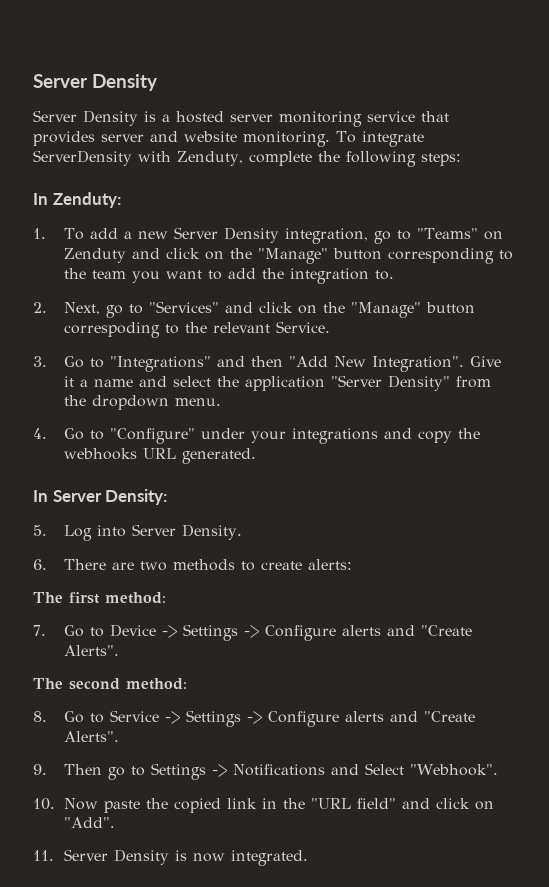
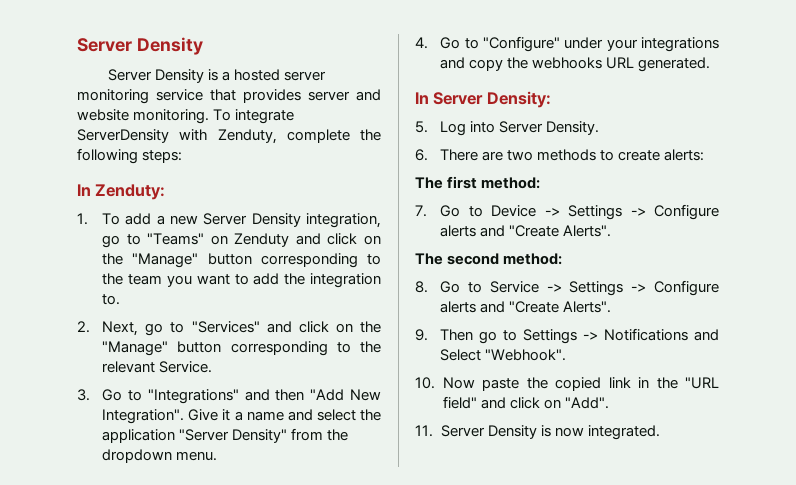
- 2. Next, go to "Services" and click on the "Manage" button correspoding to the relevant Service.
+ 2. Next, go to "Services" and click on the "Manage" button corresponding to the relevant Service.

